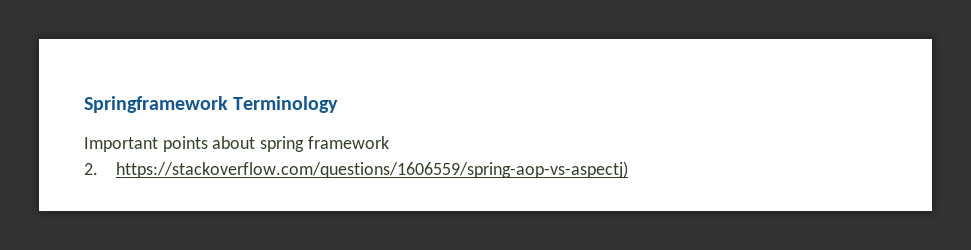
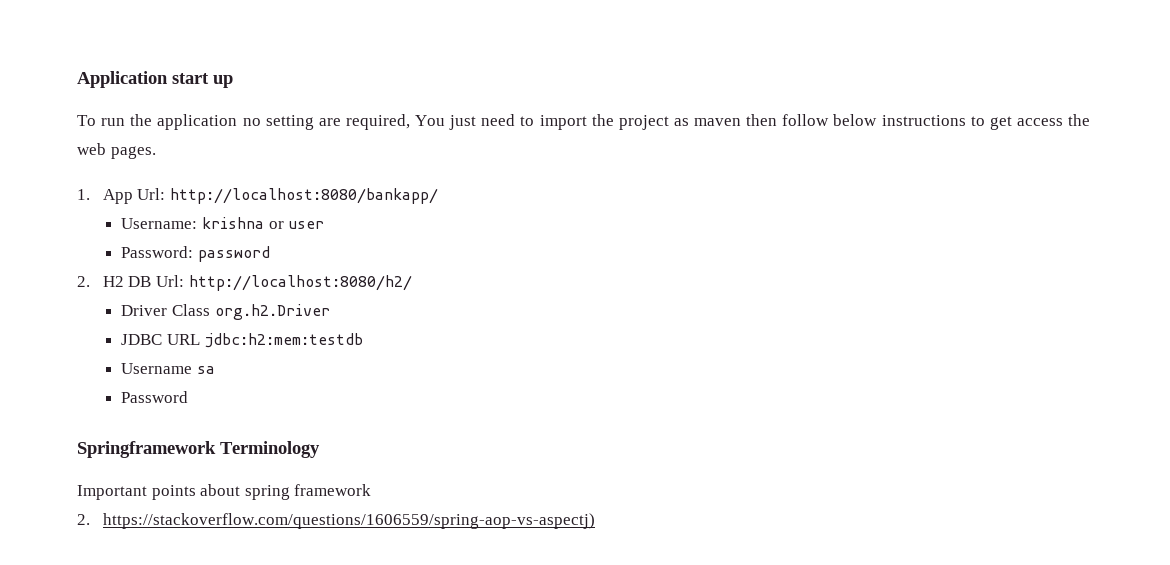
+ Application start up
+ To run the application no setting are required, You just need to import the project as maven then follow below instructions to get access the web pages.
+ 1. App Url: http://localhost:8080/bankapp/
+ Username: krishna or user
+ Password: password
+ 2. H2 DB Url: http://localhost:8080/h2/
+ Driver Class org.h2.Driver
+ JDBC URL jdbc:h2:mem:testdb
+ Username sa
+ Password

